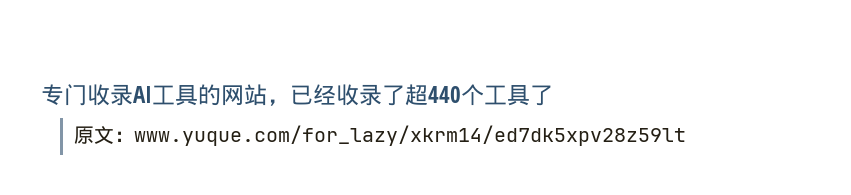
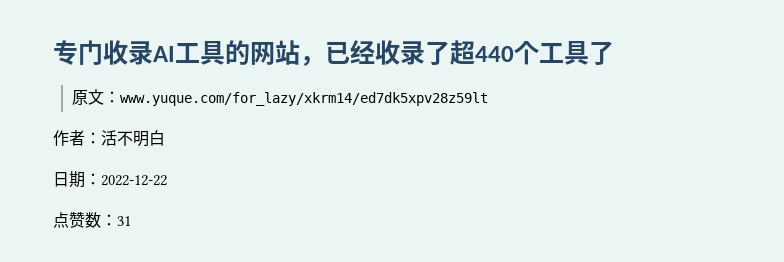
+ 作者：活不明白
+ 日期：2022-12-22
+ 点赞数：31

